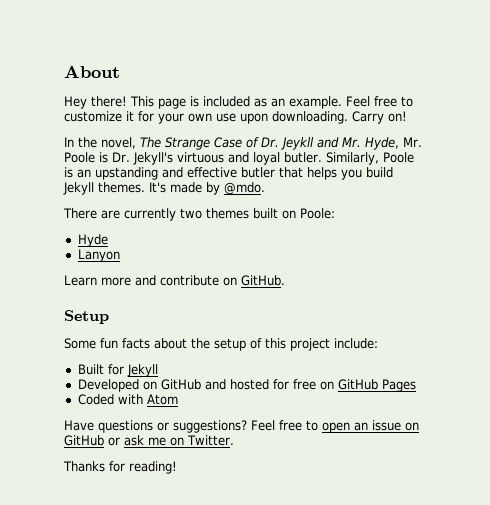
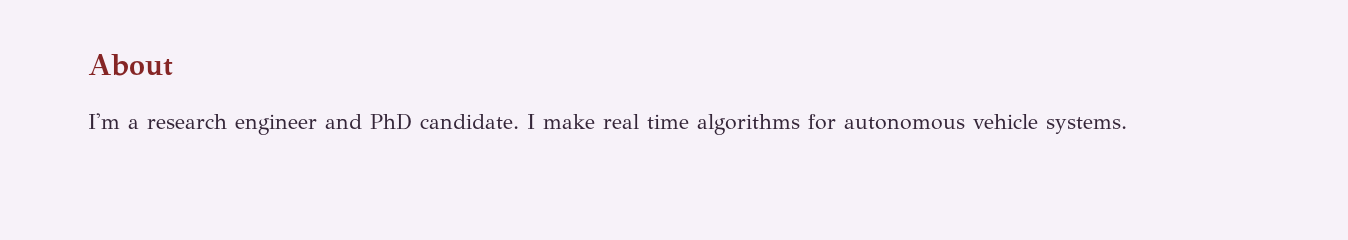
- Hey there! This page is included as an example. Feel free to customize it for your own use upon downloading. Carry on!
- In the novel, The Strange Case of Dr. Jeykll and Mr. Hyde, Mr. Poole is Dr. Jekyll's virtuous and loyal butler. Similarly, Poole is an upstanding and effective butler that helps you build Jekyll themes. It's made by @mdo.
- There are currently two themes built on Poole:
- Hyde
- Lanyon
- Learn more and contribute on GitHub.
- Setup
- Some fun facts about the setup of this project include:
- Built for Jekyll
- Developed on GitHub and hosted for free on GitHub Pages
- Coded with Atom
- Have questions or suggestions? Feel free to open an issue on GitHub or ask me on Twitter.
- Thanks for reading!
+ I'm a research engineer and PhD candidate. I make real time algorithms for autonomous vehicle systems.

